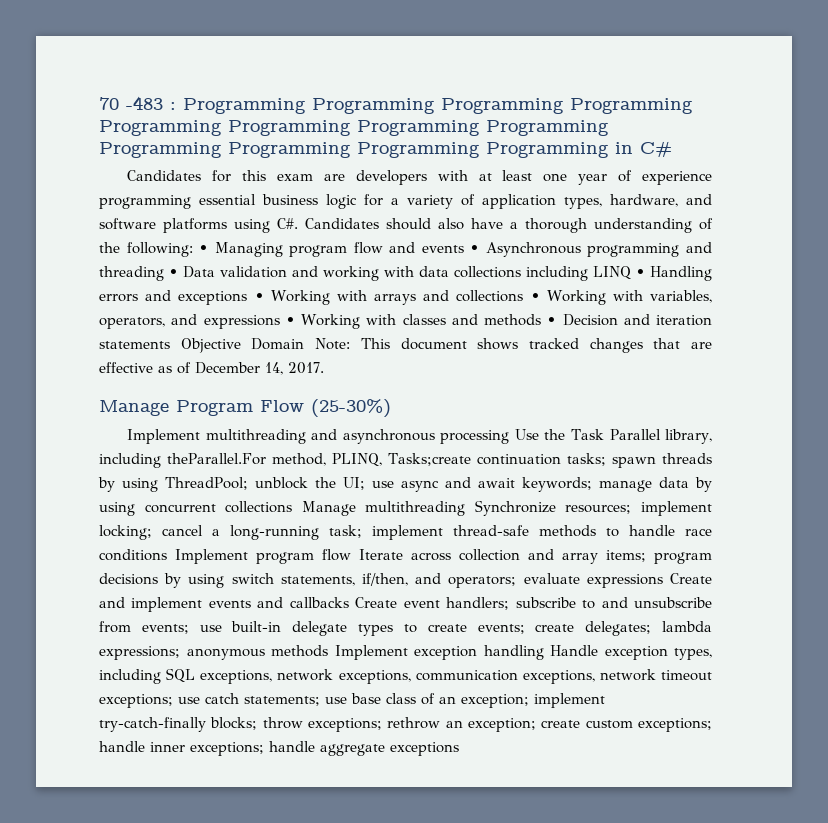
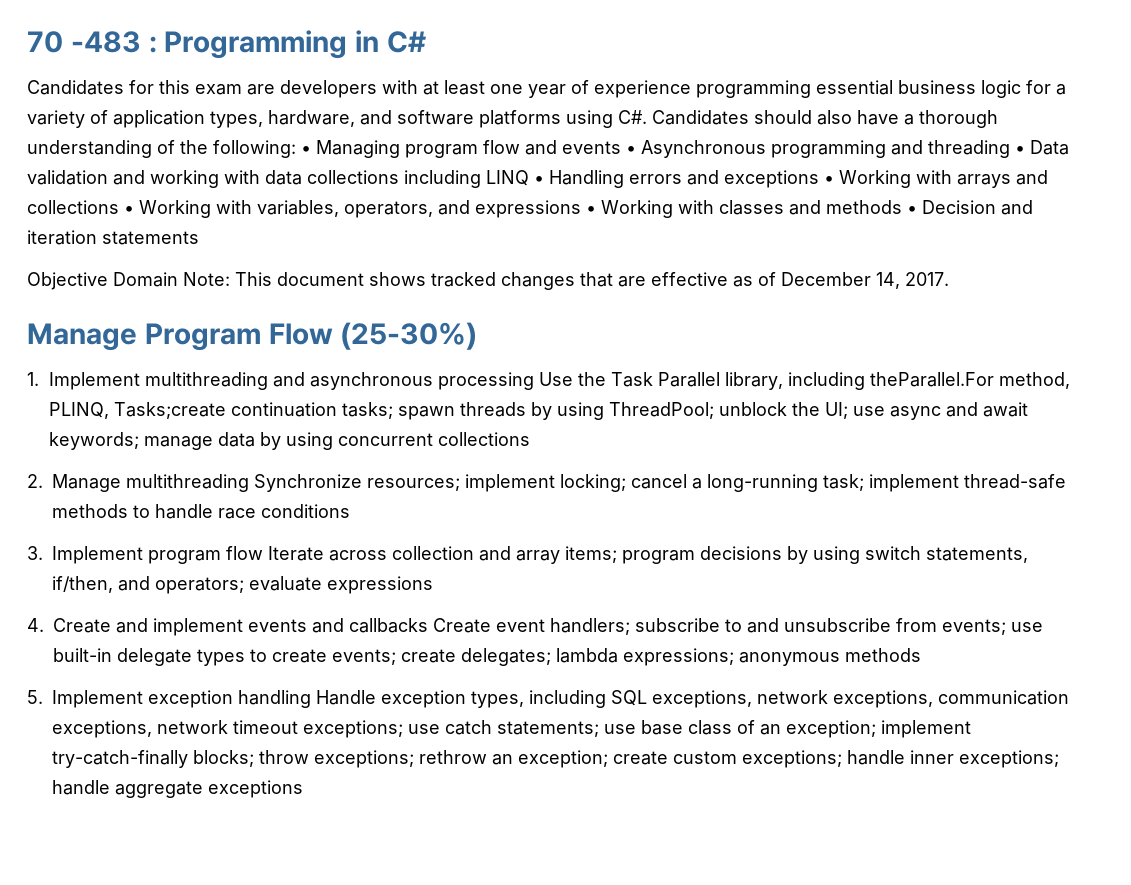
- 70 -483 : Programming Programming Programming Programming Programming Programming Programming Programming Programming Programming Programming Programming in C#
+ 70 -483 : Programming in C#
- • Managing program flow and events • Asynchronous programming and threading • Data validation and working with data collections including LINQ • Handling errors and exceptions • Working with arrays and collections • Working with variables, operators, and expressions • Working with classes and methods • Decision and iteration statements Objective Domain Note:
+ • Managing program flow and events • Asynchronous programming and threading • Data validation and working with data collections including LINQ • Handling errors and exceptions • Working with arrays and collections • Working with variables, operators, and expressions • Working with classes and methods • Decision and iteration statements
+ Objective Domain Note:
- Implement multithreading and asynchronous processing Use the Task Parallel library, including theParallel.For method, PLINQ, Tasks;create continuation tasks;
+ 1. Implement multithreading and asynchronous processing Use the Task Parallel library, including theParallel.For method, PLINQ, Tasks;create continuation tasks;
- manage data by using concurrent collections Manage multithreading Synchronize resources;
+ manage data by using concurrent collections
+ 2. Manage multithreading Synchronize resources;
- implement thread-safe methods to handle race conditions Implement program flow Iterate across collection and array items;
+ implement thread-safe methods to handle race conditions
+ 3. Implement program flow Iterate across collection and array items;
- evaluate expressions Create and implement events and callbacks Create event handlers;
+ evaluate expressions
+ 4. Create and implement events and callbacks Create event handlers;
- anonymous methods Implement exception handling Handle exception types, including SQL exceptions, network exceptions, communication exceptions, network timeout exceptions;
+ anonymous methods
+ 5. Implement exception handling Handle exception types, including SQL exceptions, network exceptions, communication exceptions, network timeout exceptions;

